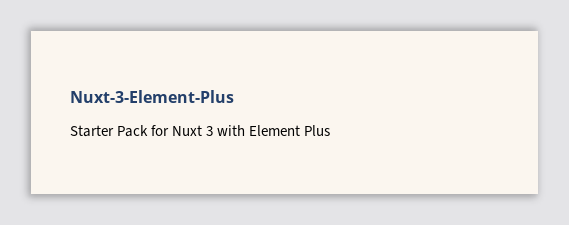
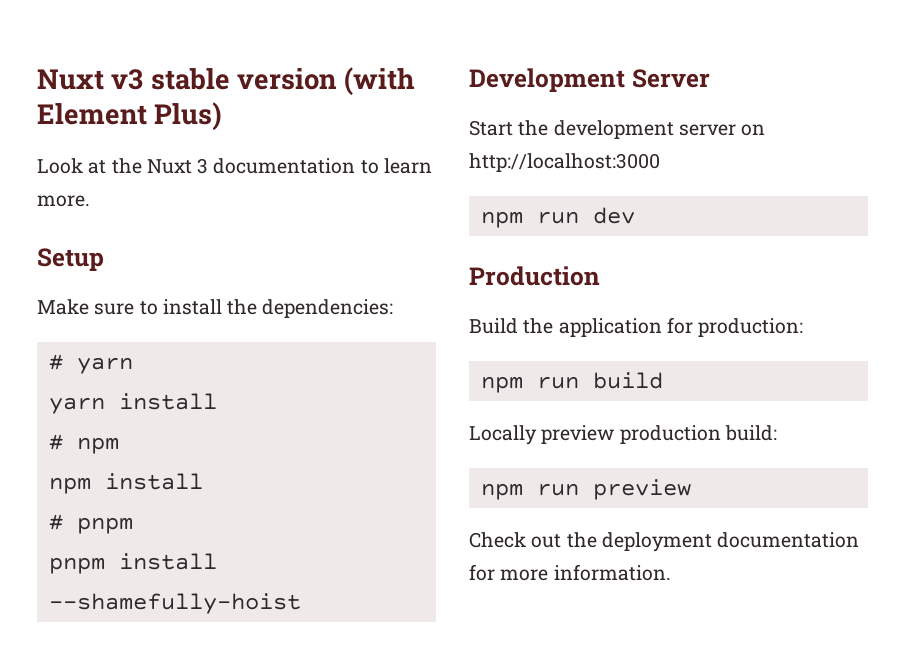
- Nuxt-3-Element-Plus
- Starter Pack for Nuxt 3 with Element Plus
+ Nuxt v3 stable version (with Element Plus)
+ Look at the Nuxt 3 documentation to learn more.
+ Setup
+ Make sure to install the dependencies:
+ # yarn
+ yarn install
+ # npm
+ npm install
+ # pnpm
+ pnpm install --shamefully-hoist
+ Development Server
+ Start the development server on http://localhost:3000
+ npm run dev
+ Production
+ Build the application for production:
+ npm run build
+ Locally preview production build:
+ npm run preview
+ Check out the deployment documentation for more information.

